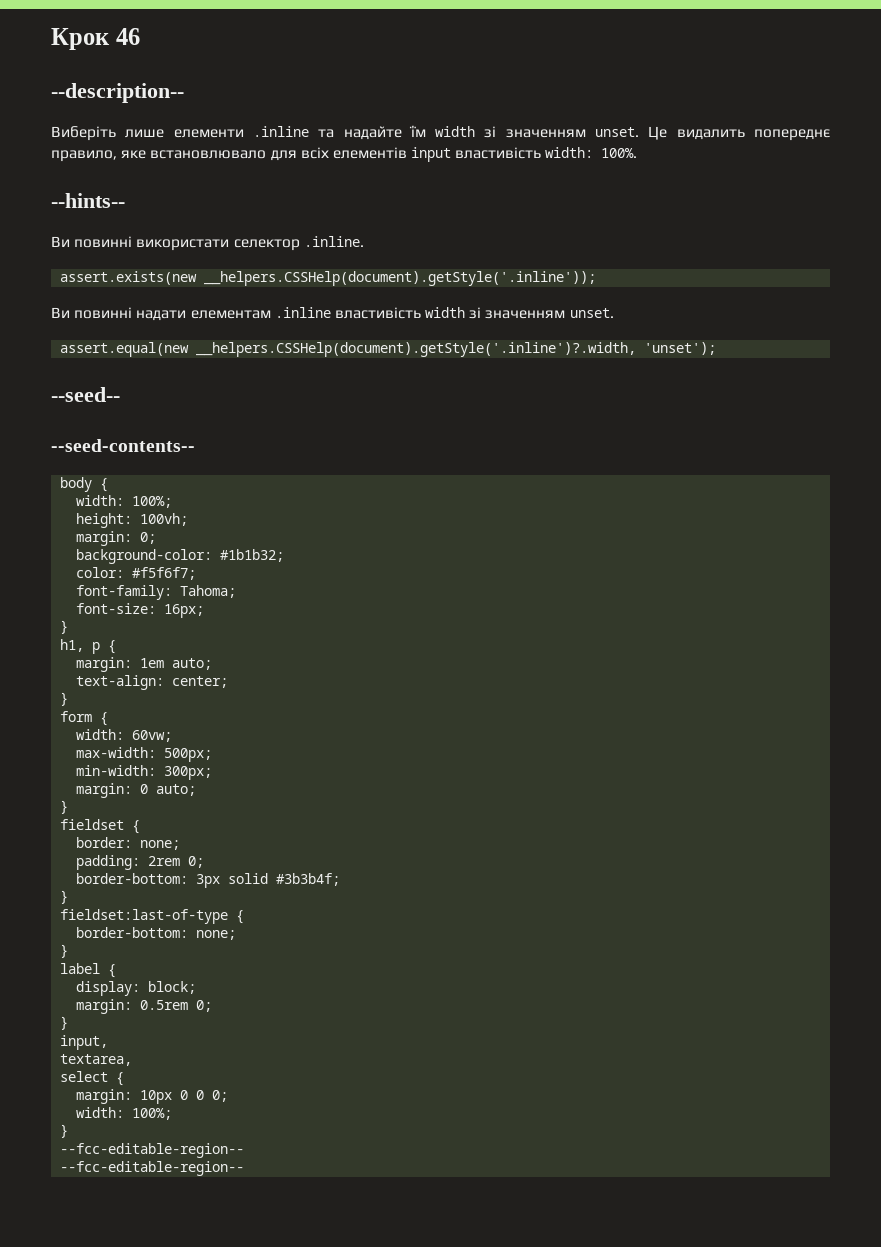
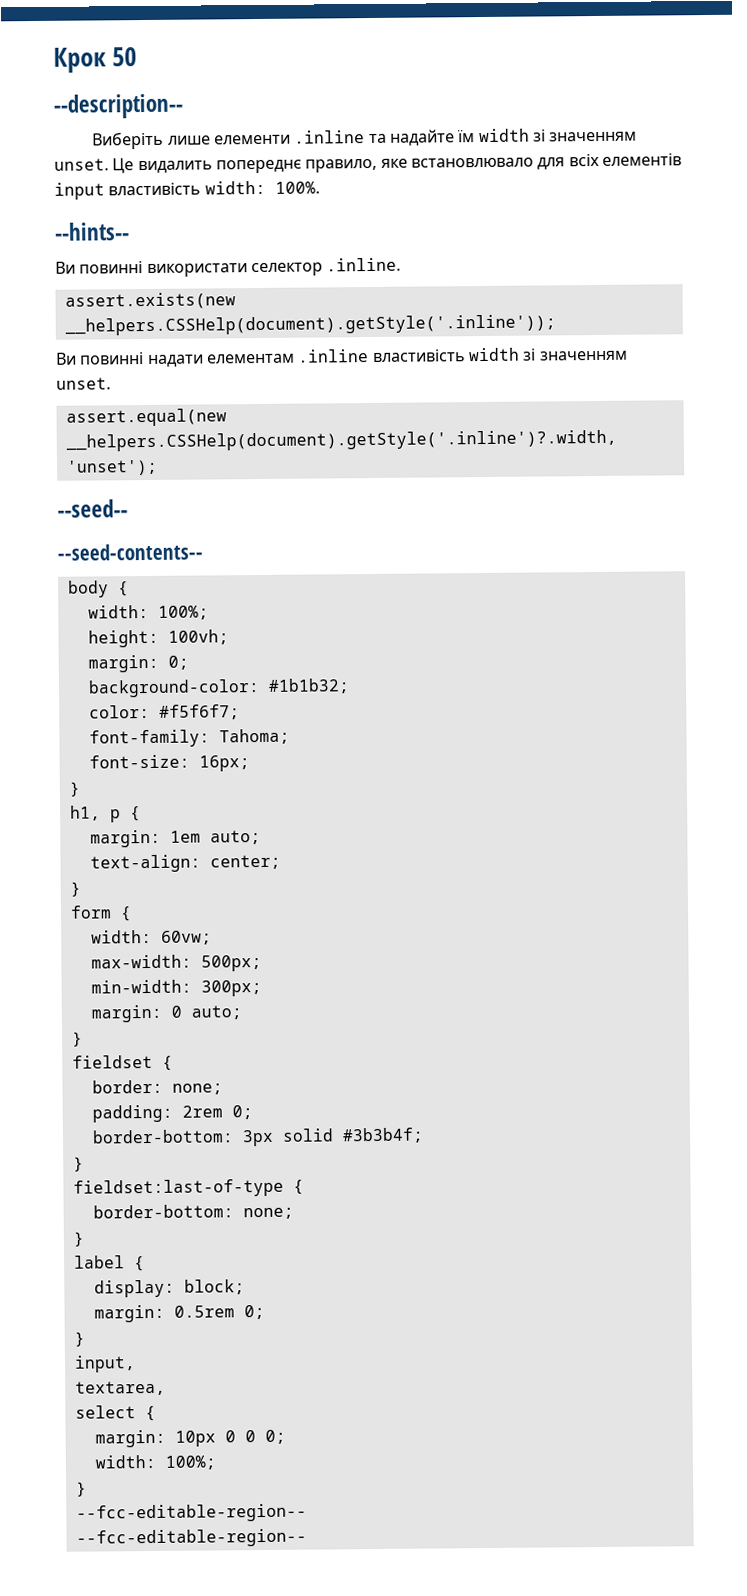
- Крок 46
+ Крок 50

